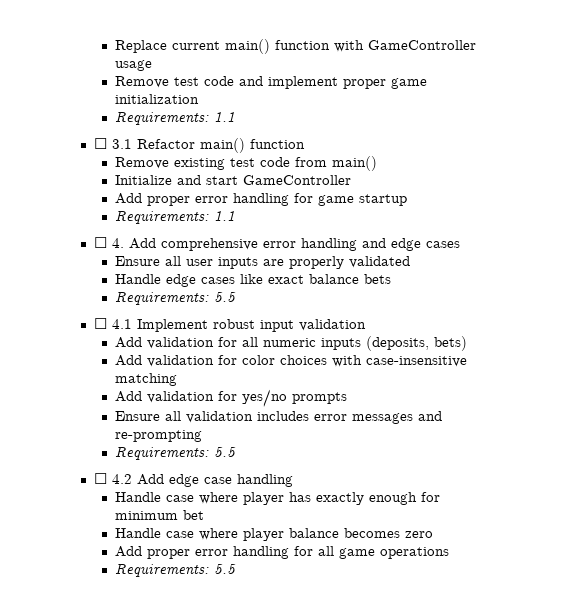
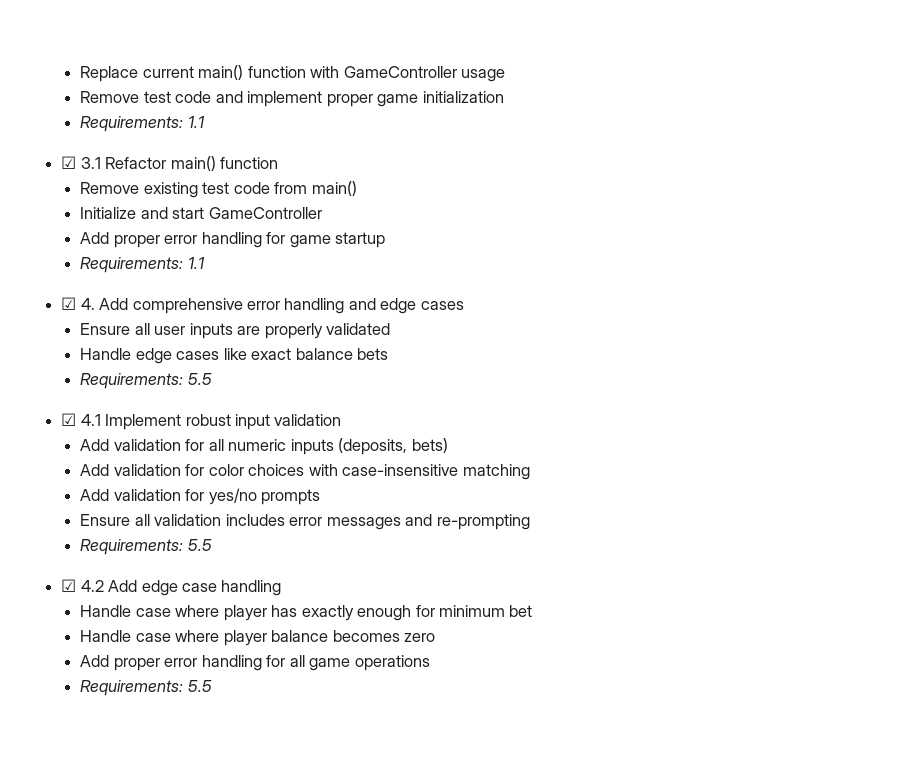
- ☐ 3.1 Refactor main() function
+ ☑ 3.1 Refactor main() function
- ☐ 4. Add comprehensive error handling and edge cases
+ ☑ 4. Add comprehensive error handling and edge cases
- ☐ 4.1 Implement robust input validation
+ ☑ 4.1 Implement robust input validation
- ☐ 4.2 Add edge case handling
+ ☑ 4.2 Add edge case handling

